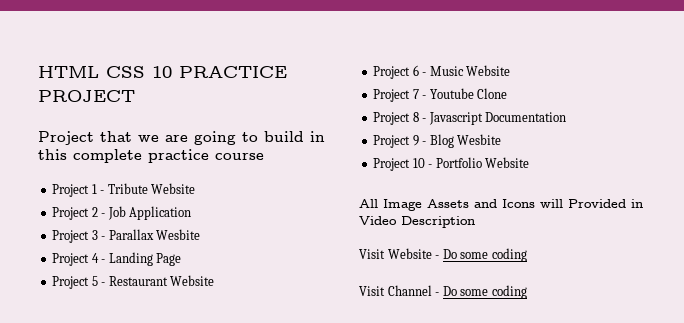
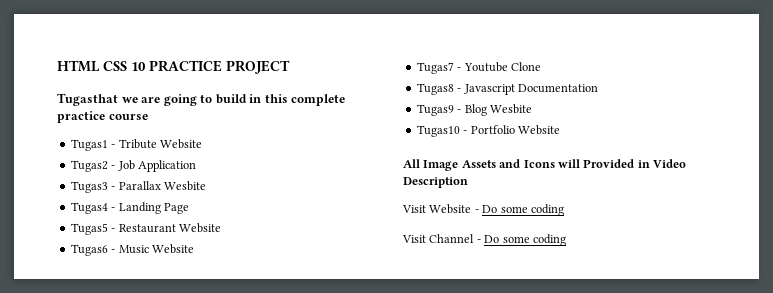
- Project that we are going to build in this complete practice course
+ Tugasthat we are going to build in this complete practice course
- Project 1 - Tribute Website
+ Tugas1 - Tribute Website
- Project 2 - Job Application
+ Tugas2 - Job Application
- Project 3 - Parallax Wesbite
+ Tugas3 - Parallax Wesbite
- Project 4 - Landing Page
+ Tugas4 - Landing Page
- Project 5 - Restaurant Website
+ Tugas5 - Restaurant Website
- Project 6 - Music Website
+ Tugas6 - Music Website
- Project 7 - Youtube Clone
+ Tugas7 - Youtube Clone
- Project 8 - Javascript Documentation
+ Tugas8 - Javascript Documentation
- Project 9 - Blog Wesbite
+ Tugas9 - Blog Wesbite
- Project 10 - Portfolio Website
+ Tugas10 - Portfolio Website

